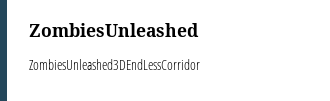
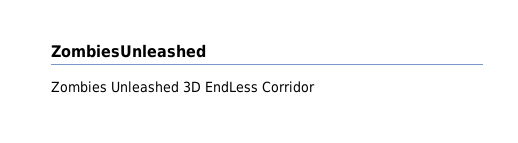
- ZombiesUnleashed3DEndLessCorridor
+ Zombies Unleashed 3D EndLess Corridor

